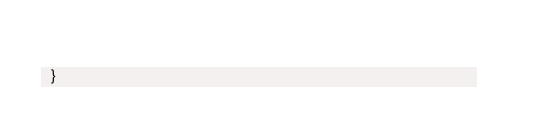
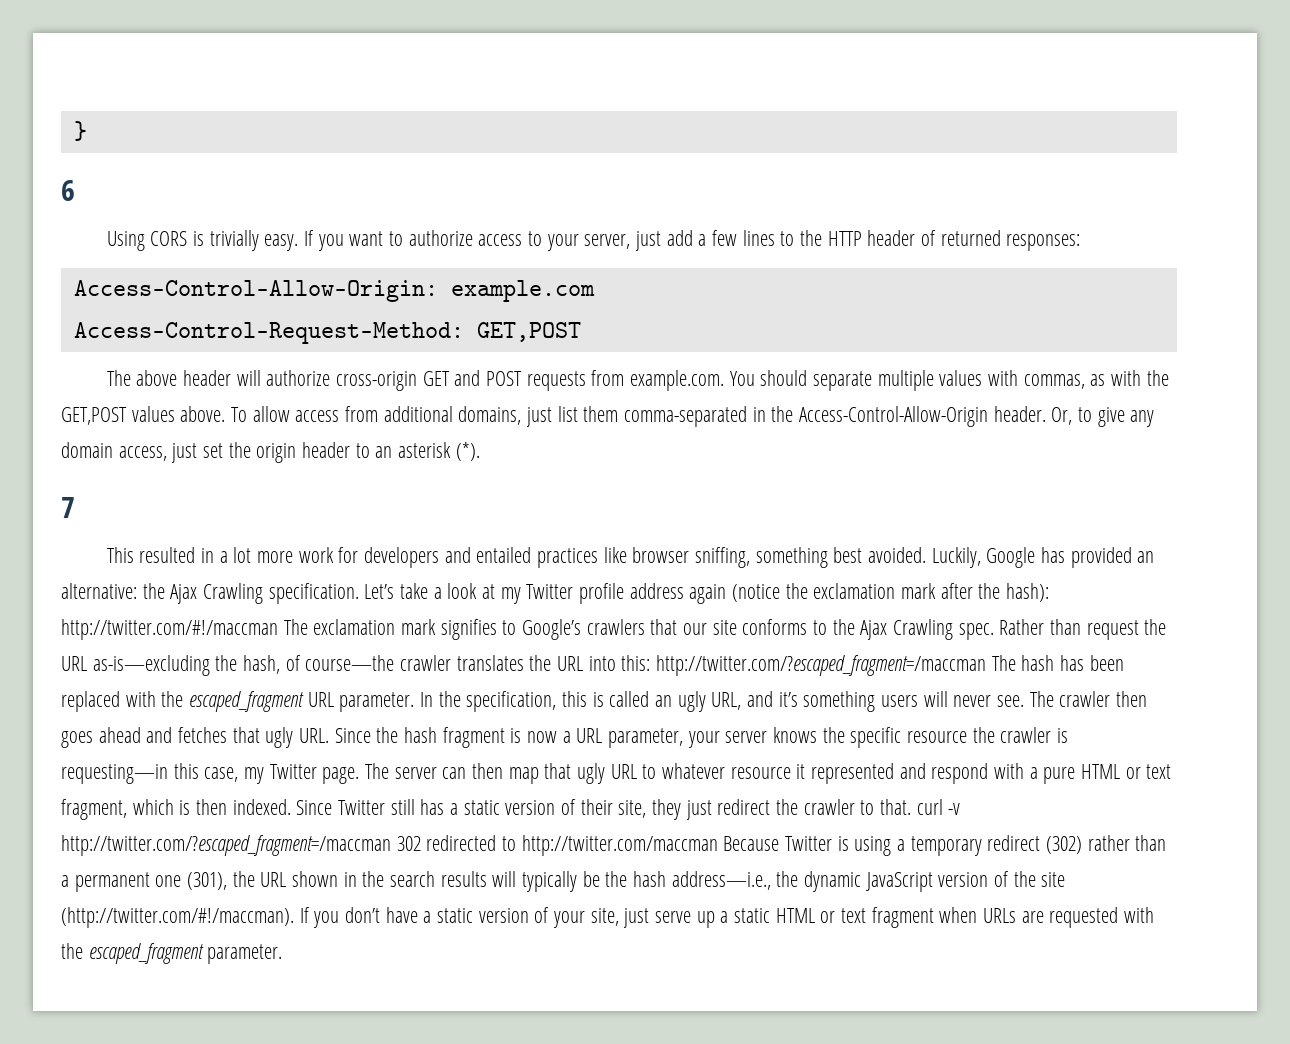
+ 6
+ Using CORS is trivially easy. If you want to authorize access to your server, just add a few lines to the HTTP header of returned responses:
+ Access-Control-Allow-Origin: example.com
+ Access-Control-Request-Method: GET,POST
+ The above header will authorize cross-origin GET and POST requests from example.com. You should separate multiple values with commas, as with the GET,POST values above. To allow access from additional domains, just list them comma-separated in the Access-Control-Allow-Origin header. Or, to give any domain access, just set the origin header to an asterisk (*).
+ 7
+ This resulted in a lot more work for developers and entailed practices like browser sniffing, something best avoided. Luckily, Google has provided an alternative: the Ajax Crawling specification. Let’s take a look at my Twitter profile address again (notice the exclamation mark after the hash): http://twitter.com/#!/maccman The exclamation mark signifies to Google’s crawlers that our site conforms to the Ajax Crawling spec. Rather than request the URL as-is—excluding the hash, of course—the crawler translates the URL into this: http://twitter.com/?escaped_fragment=/maccman The hash has been replaced with the escaped_fragment URL parameter. In the specification, this is called an ugly URL, and it’s something users will never see. The crawler then goes ahead and fetches that ugly URL. Since the hash fragment is now a URL parameter, your server knows the specific resource the crawler is requesting—in this case, my Twitter page. The server can then map that ugly URL to whatever resource it represented and respond with a pure HTML or text fragment, which is then indexed. Since Twitter still has a static version of their site, they just redirect the crawler to that. curl -v http://twitter.com/?escaped_fragment=/maccman 302 redirected to http://twitter.com/maccman Because Twitter is using a temporary redirect (302) rather than a permanent one (301), the URL shown in the search results will typically be the hash address—i.e., the dynamic JavaScript version of the site (http://twitter.com/#!/maccman). If you don’t have a static version of your site, just serve up a static HTML or text fragment when URLs are requested with the escaped_fragment parameter.

